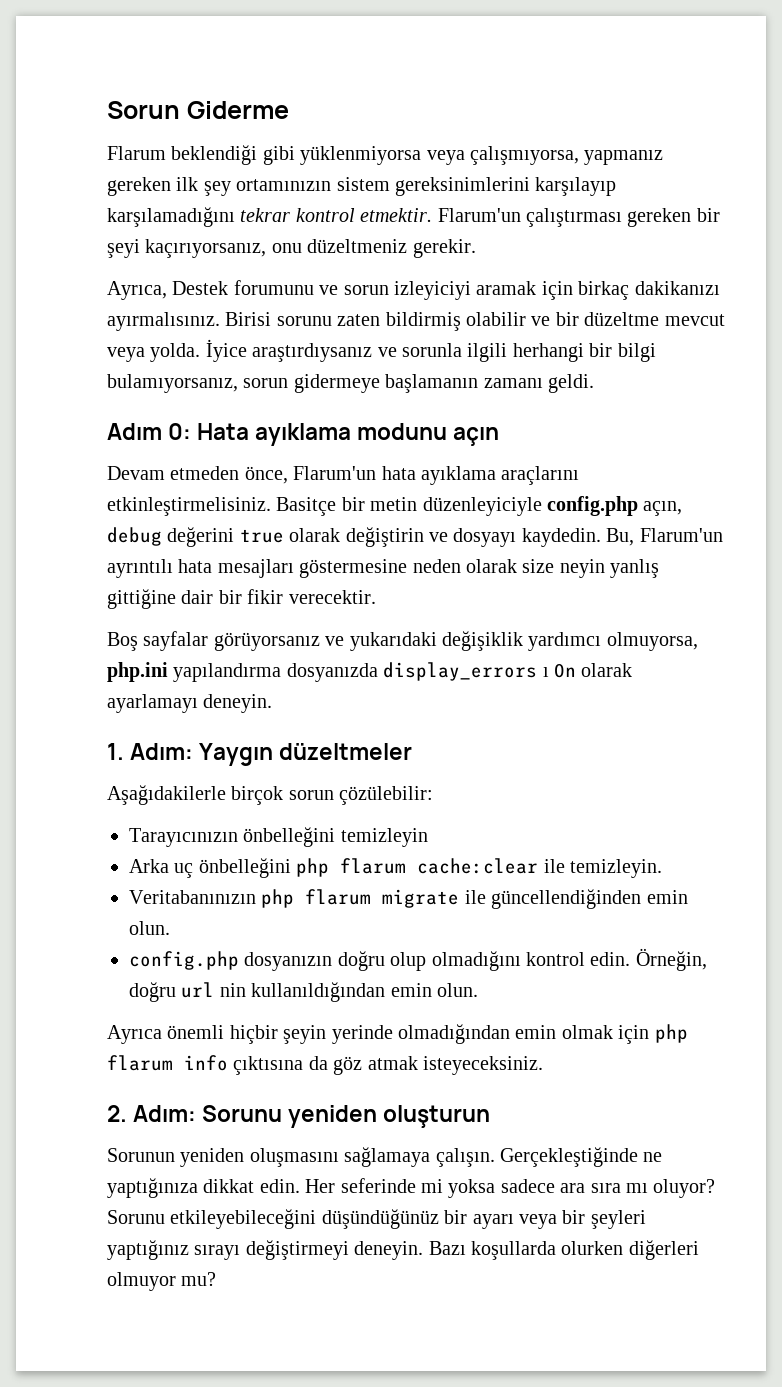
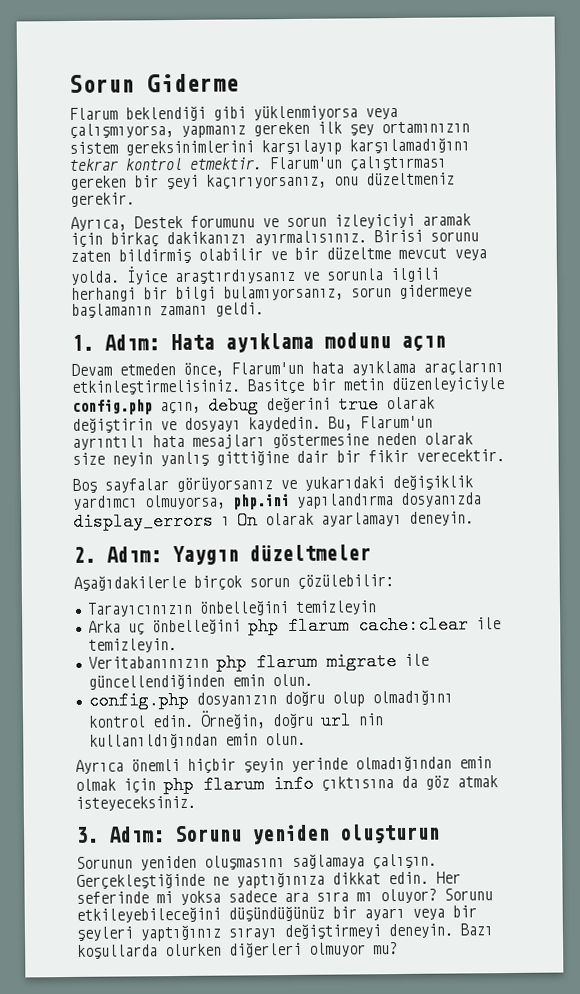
- Adım 0: Hata ayıklama modunu açın
+ 1. Adım: Hata ayıklama modunu açın
- 1. Adım: Yaygın düzeltmeler
+ 2. Adım: Yaygın düzeltmeler
- 2. Adım: Sorunu yeniden oluşturun
+ 3. Adım: Sorunu yeniden oluşturun

